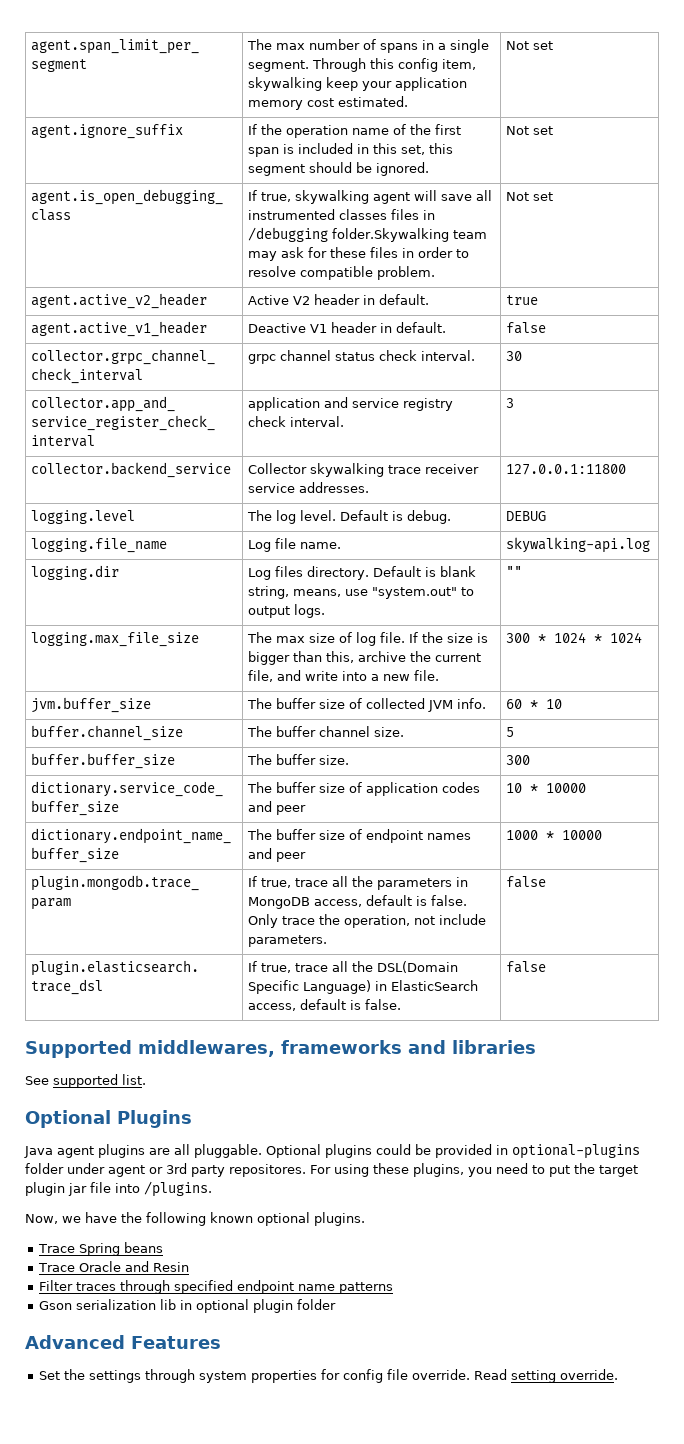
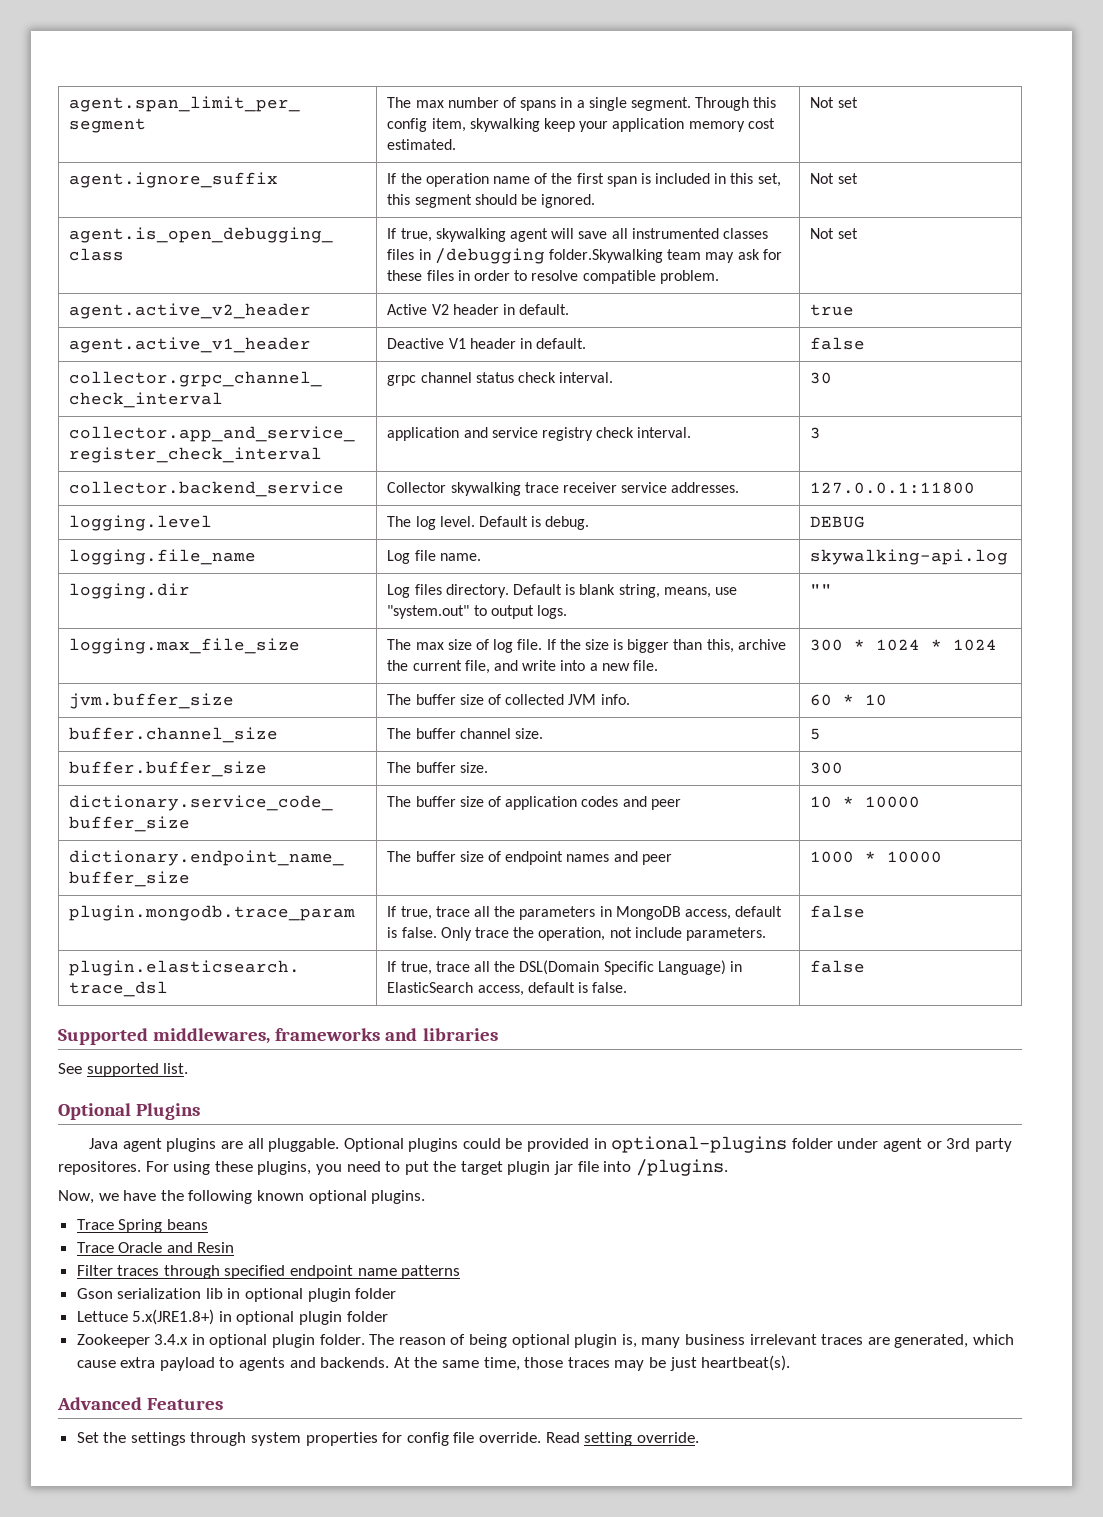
+ Lettuce 5.x(JRE1.8+) in optional plugin folder
+ Zookeeper 3.4.x in optional plugin folder. The reason of being optional plugin is, many business irrelevant traces are generated, which cause extra payload to agents and backends. At the same time, those traces may be just heartbeat(s).

